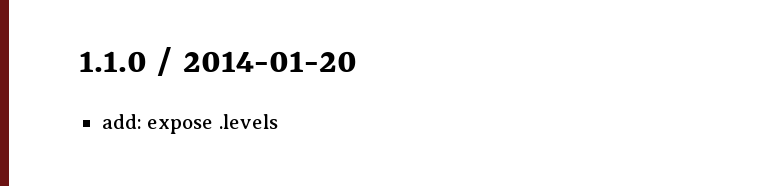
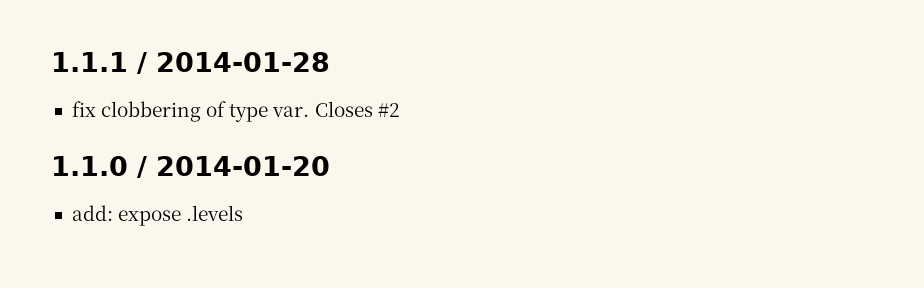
+ 1.1.1 / 2014-01-28
+ fix clobbering of type var. Closes #2

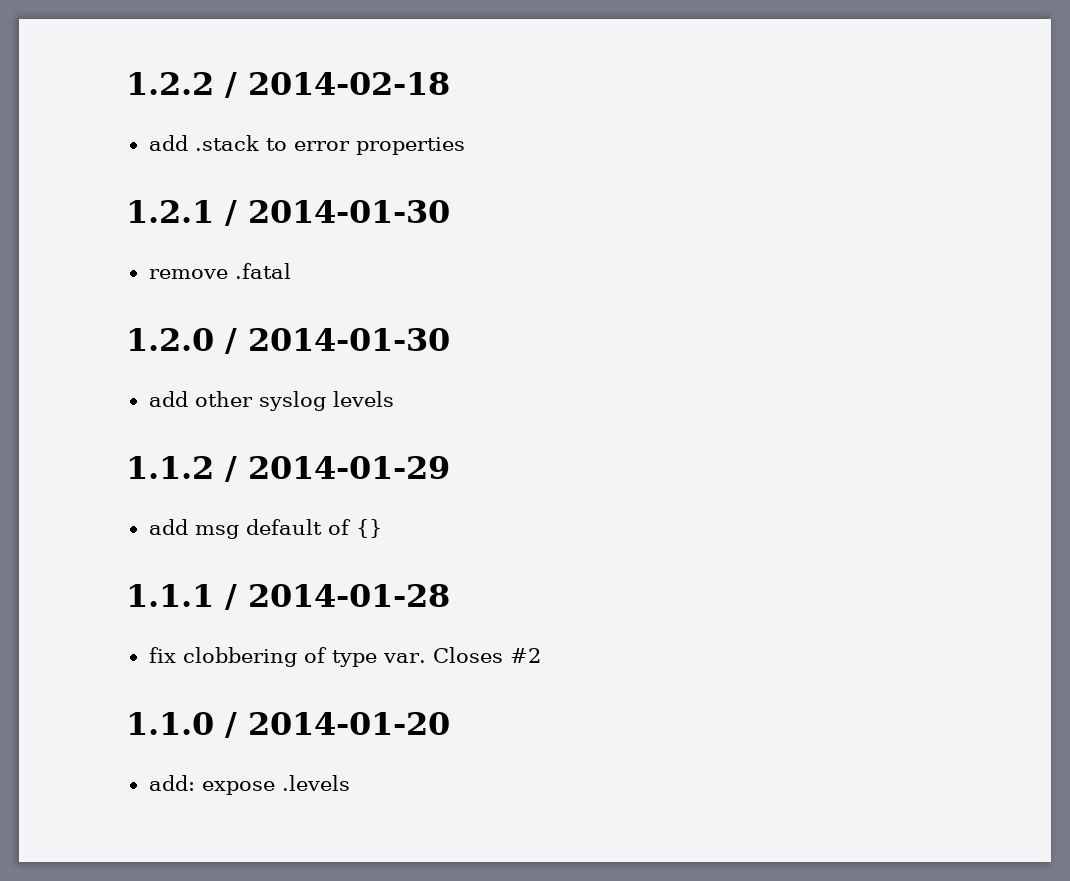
+ 1.2.2 / 2014-02-18
+ add .stack to error properties
+ 1.2.1 / 2014-01-30
+ remove .fatal
+ 1.2.0 / 2014-01-30
+ add other syslog levels
+ 1.1.2 / 2014-01-29
+ add msg default of {}

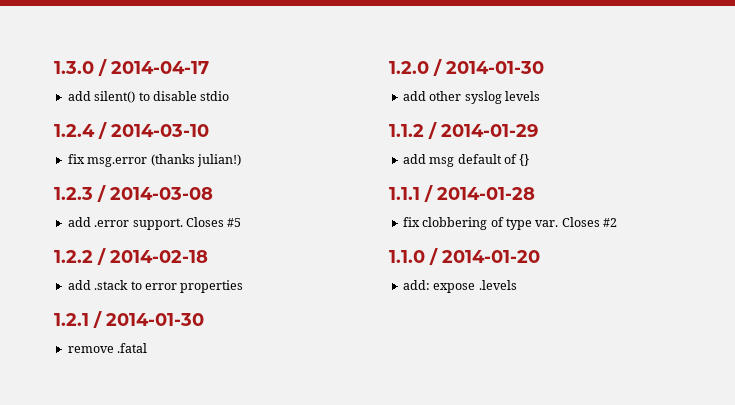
+ 1.3.0 / 2014-04-17
+ add silent() to disable stdio
+ 1.2.4 / 2014-03-10
+ fix msg.error (thanks julian!)
+ 1.2.3 / 2014-03-08
+ add .error support. Closes #5

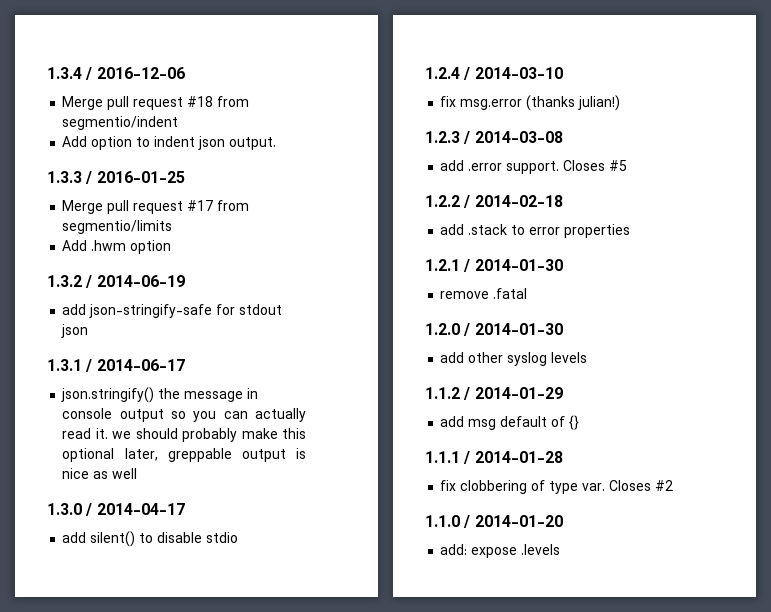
+ 1.3.4 / 2016-12-06
+ Merge pull request #18 from segmentio/indent
+ Add option to indent json output.
+ 1.3.3 / 2016-01-25
+ Merge pull request #17 from segmentio/limits
+ Add .hwm option
+ 1.3.2 / 2014-06-19
+ add json-stringify-safe for stdout json
+ 1.3.1 / 2014-06-17
+ json.stringify() the message in console output so you can actually read it. we should probably make this optional later, greppable output is nice as well

